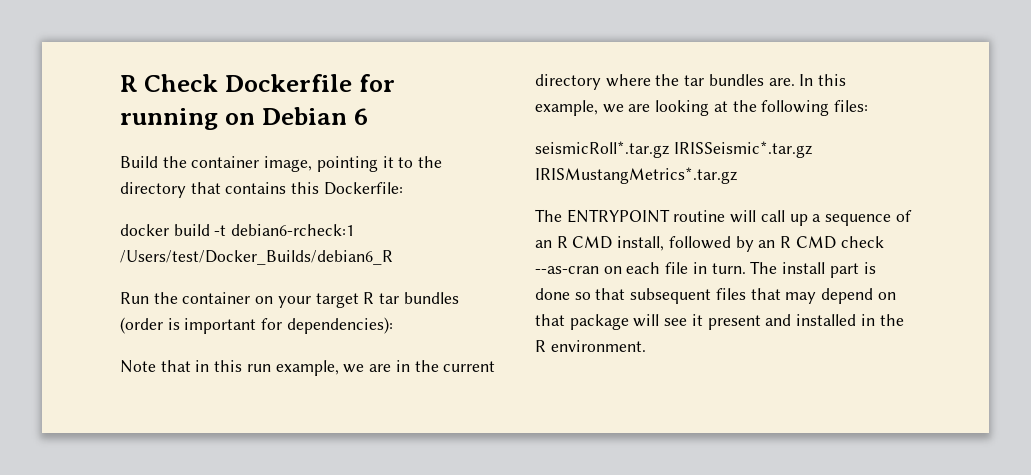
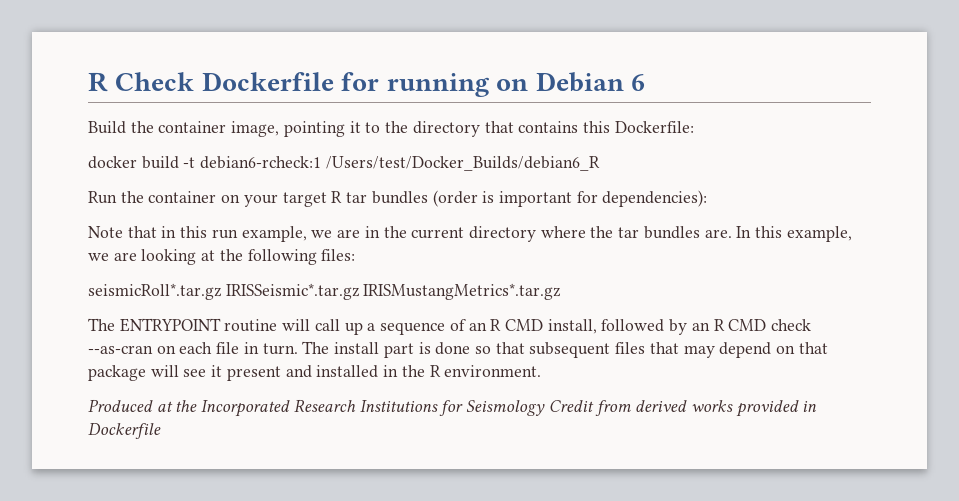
+ Produced at the Incorporated Research Institutions for Seismology Credit from derived works provided in Dockerfile

